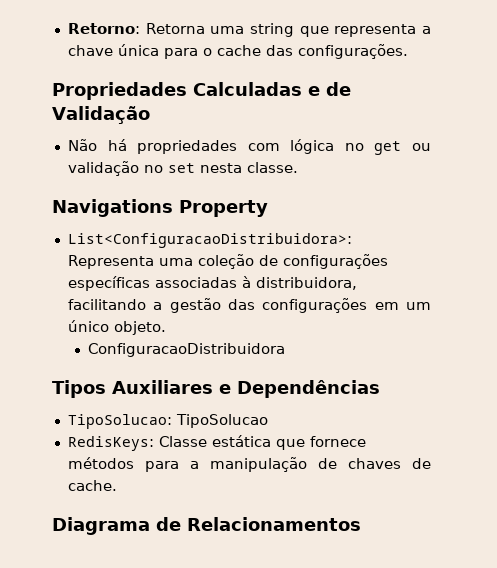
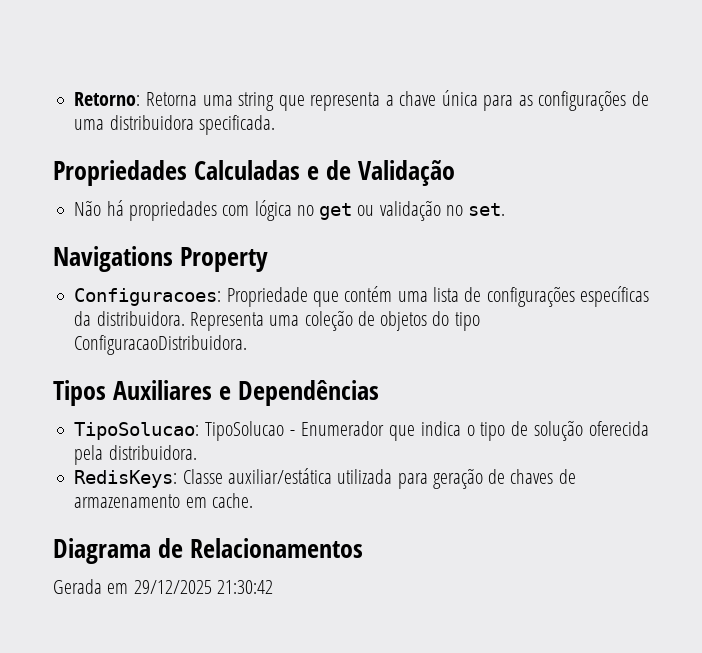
- Retorno: Retorna uma string que representa a chave única para o cache das configurações.
+ Retorno: Retorna uma string que representa a chave única para as configurações de uma distribuidora specificada.
- Não há propriedades com lógica no get ou validação no set nesta classe.
+ Não há propriedades com lógica no get ou validação no set.
- List<ConfiguracaoDistribuidora>: Representa uma coleção de configurações específicas associadas à distribuidora, facilitando a gestão das configurações em um único objeto.
- ConfiguracaoDistribuidora
+ Configuracoes: Propriedade que contém uma lista de configurações específicas da distribuidora. Representa uma coleção de objetos do tipo ConfiguracaoDistribuidora.
- TipoSolucao: TipoSolucao
- RedisKeys: Classe estática que fornece métodos para a manipulação de chaves de cache.
+ TipoSolucao: TipoSolucao - Enumerador que indica o tipo de solução oferecida pela distribuidora.
+ RedisKeys: Classe auxiliar/estática utilizada para geração de chaves de armazenamento em cache.
+ Gerada em 29/12/2025 21:30:42

